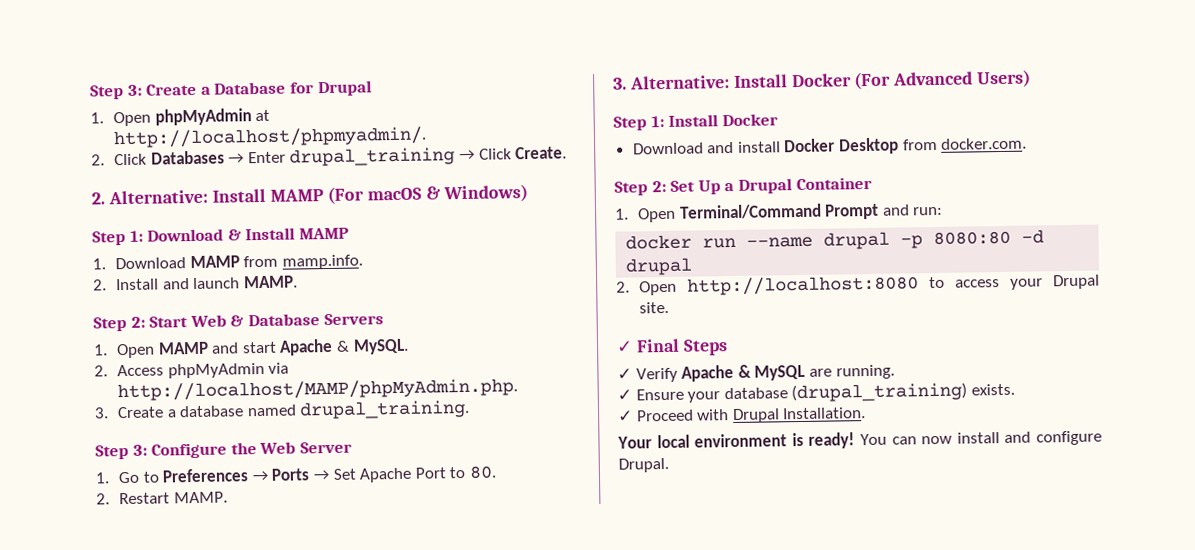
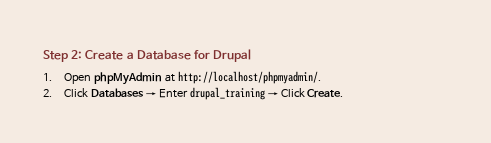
- Step 3: Create a Database for Drupal
+ Step 2: Create a Database for Drupal
- 2. Alternative: Install MAMP (For macOS & Windows)
- Step 1: Download & Install MAMP
- 1. Download MAMP from mamp.info.
- 2. Install and launch MAMP.
- Step 2: Start Web & Database Servers
- 1. Open MAMP and start Apache & MySQL.
- 2. Access phpMyAdmin via http://localhost/MAMP/phpMyAdmin.php.
- 3. Create a database named drupal_training.
- Step 3: Configure the Web Server
- 1. Go to Preferences → Ports → Set Apache Port to 80.
- 2. Restart MAMP.
- 3. Alternative: Install Docker (For Advanced Users)
- Step 1: Install Docker
- Download and install Docker Desktop from docker.com.
- Step 2: Set Up a Drupal Container
- 1. Open Terminal/Command Prompt and run:
- docker run --name drupal -p 8080:80 -d drupal
- 2. Open http://localhost:8080 to access your Drupal site.
- ✓ Final Steps
- ✓ Verify Apache & MySQL are running.
- ✓ Ensure your database (drupal_training) exists.
- ✓ Proceed with Drupal Installation.
- Your local environment is ready! You can now install and configure Drupal.

